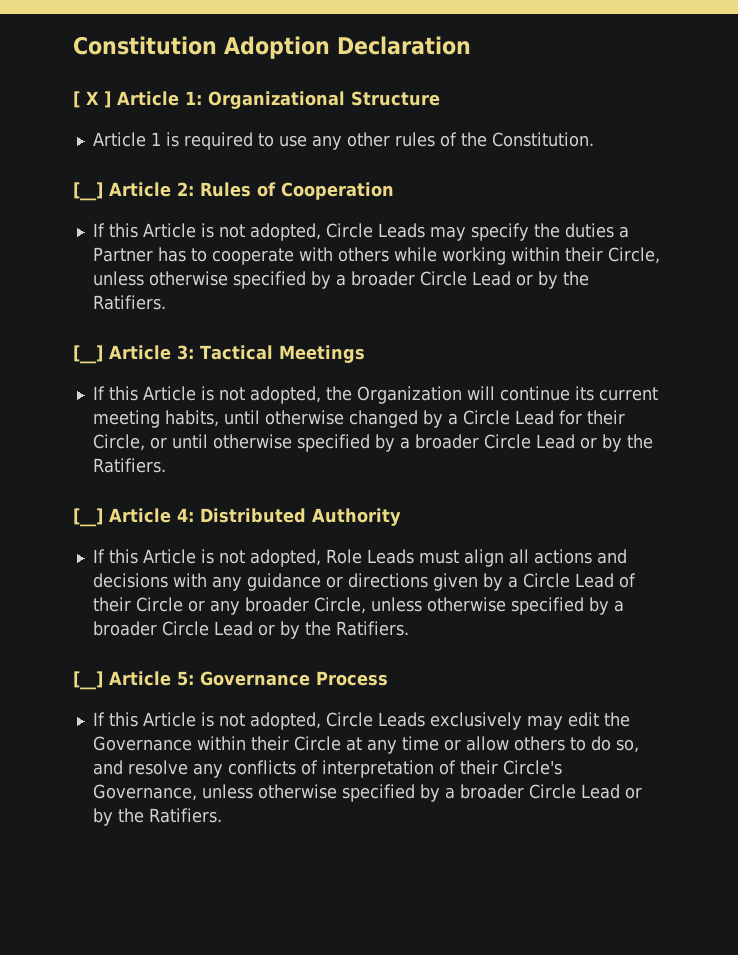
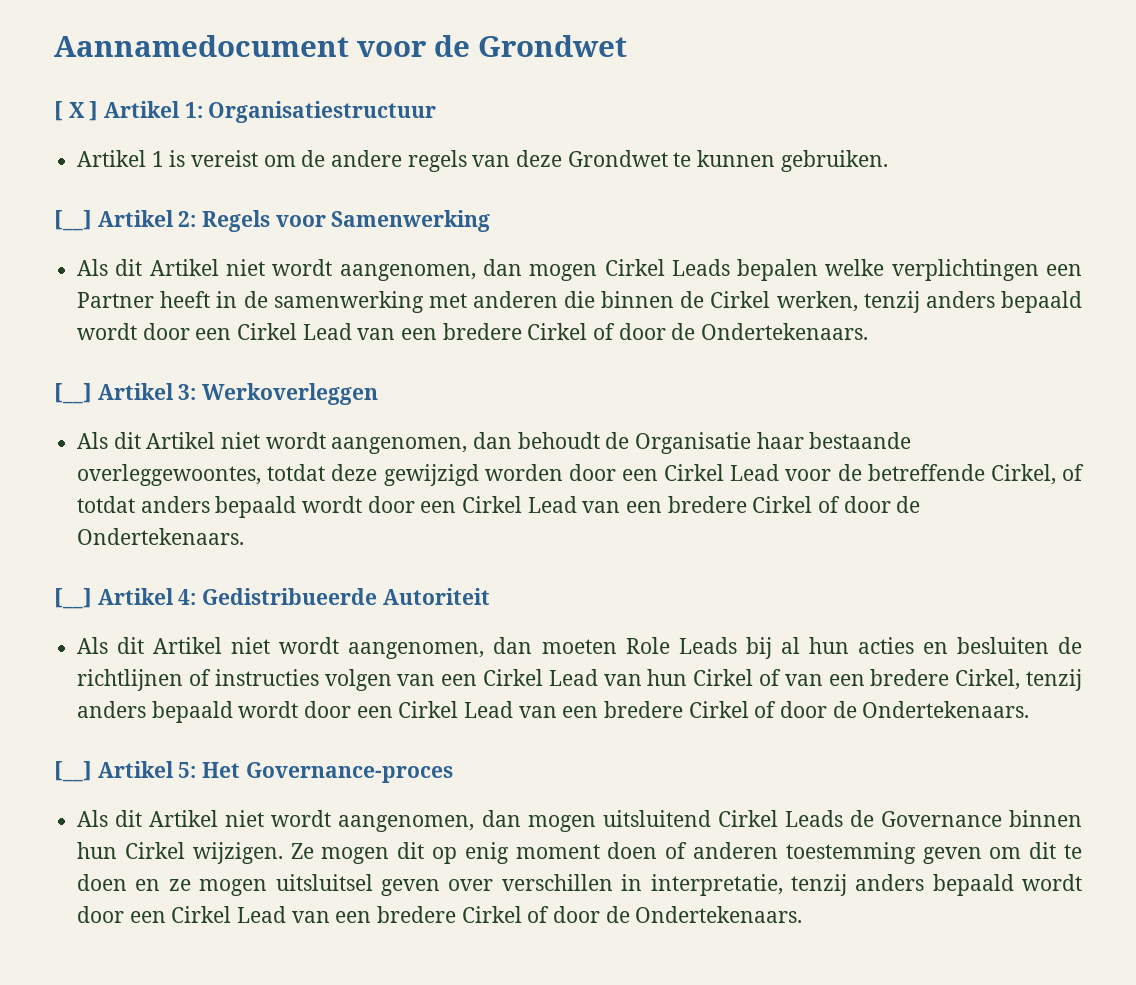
- Constitution Adoption Declaration
+ Aannamedocument voor de Grondwet
- [ X ] Article 1: Organizational Structure
- Article 1 is required to use any other rules of the Constitution.
- [__] Article 2: Rules of Cooperation
- If this Article is not adopted, Circle Leads may specify the duties a Partner has to cooperate with others while working within their Circle, unless otherwise specified by a broader Circle Lead or by the Ratifiers.
- [__] Article 3: Tactical Meetings
- If this Article is not adopted, the Organization will continue its current meeting habits, until otherwise changed by a Circle Lead for their Circle, or until otherwise specified by a broader Circle Lead or by the Ratifiers.
- [__] Article 4: Distributed Authority
- If this Article is not adopted, Role Leads must align all actions and decisions with any guidance or directions given by a Circle Lead of their Circle or any broader Circle, unless otherwise specified by a broader Circle Lead or by the Ratifiers.
- [__] Article 5: Governance Process
- If this Article is not adopted, Circle Leads exclusively may edit the Governance within their Circle at any time or allow others to do so, and resolve any conflicts of interpretation of their Circle's Governance, unless otherwise specified by a broader Circle Lead or by the Ratifiers.
+ [ X ] Artikel 1: Organisatiestructuur
+ Artikel 1 is vereist om de andere regels van deze Grondwet te kunnen gebruiken.
+ [__] Artikel 2: Regels voor Samenwerking
+ Als dit Artikel niet wordt aangenomen, dan mogen Cirkel Leads bepalen welke verplichtingen een Partner heeft in de samenwerking met anderen die binnen de Cirkel werken, tenzij anders bepaald wordt door een Cirkel Lead van een bredere Cirkel of door de Ondertekenaars.
+ [__] Artikel 3: Werkoverleggen
+ Als dit Artikel niet wordt aangenomen, dan behoudt de Organisatie haar bestaande overleggewoontes, totdat deze gewijzigd worden door een Cirkel Lead voor de betreffende Cirkel, of totdat anders bepaald wordt door een Cirkel Lead van een bredere Cirkel of door de Ondertekenaars.
+ [__] Artikel 4: Gedistribueerde Autoriteit
+ Als dit Artikel niet wordt aangenomen, dan moeten Role Leads bij al hun acties en besluiten de richtlijnen of instructies volgen van een Cirkel Lead van hun Cirkel of van een bredere Cirkel, tenzij anders bepaald wordt door een Cirkel Lead van een bredere Cirkel of door de Ondertekenaars.
+ [__] Artikel 5: Het Governance-proces
+ Als dit Artikel niet wordt aangenomen, dan mogen uitsluitend Cirkel Leads de Governance binnen hun Cirkel wijzigen. Ze mogen dit op enig moment doen of anderen toestemming geven om dit te doen en ze mogen uitsluitsel geven over verschillen in interpretatie, tenzij anders bepaald wordt door een Cirkel Lead van een bredere Cirkel of door de Ondertekenaars.

